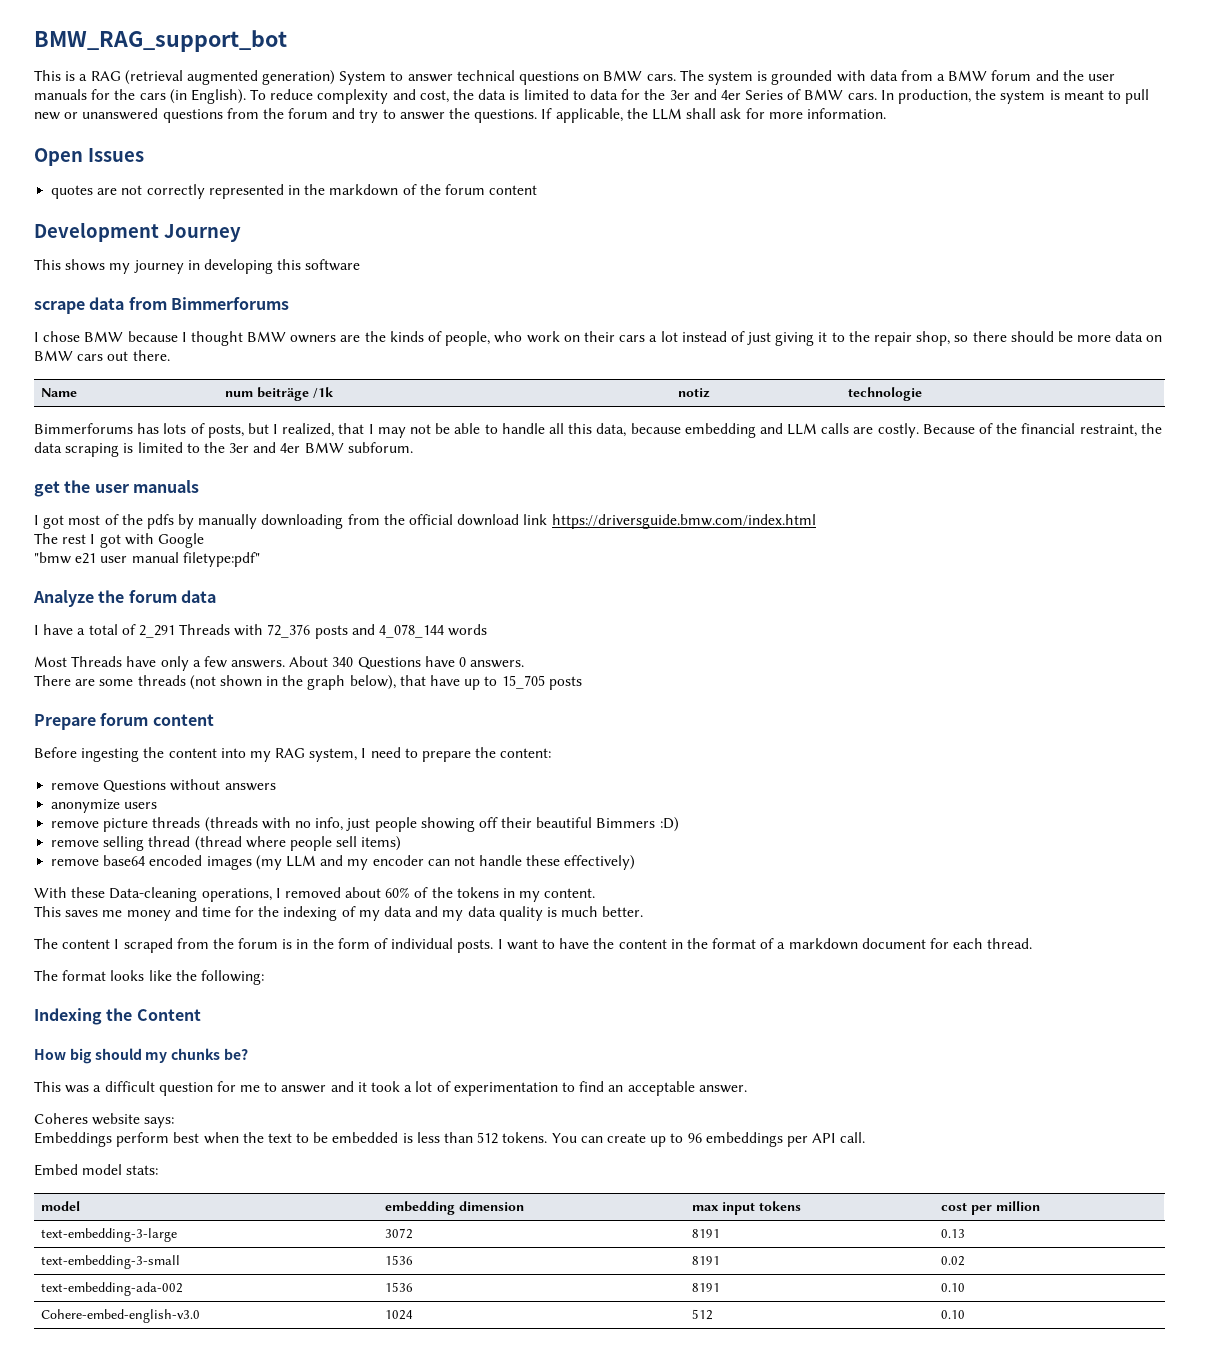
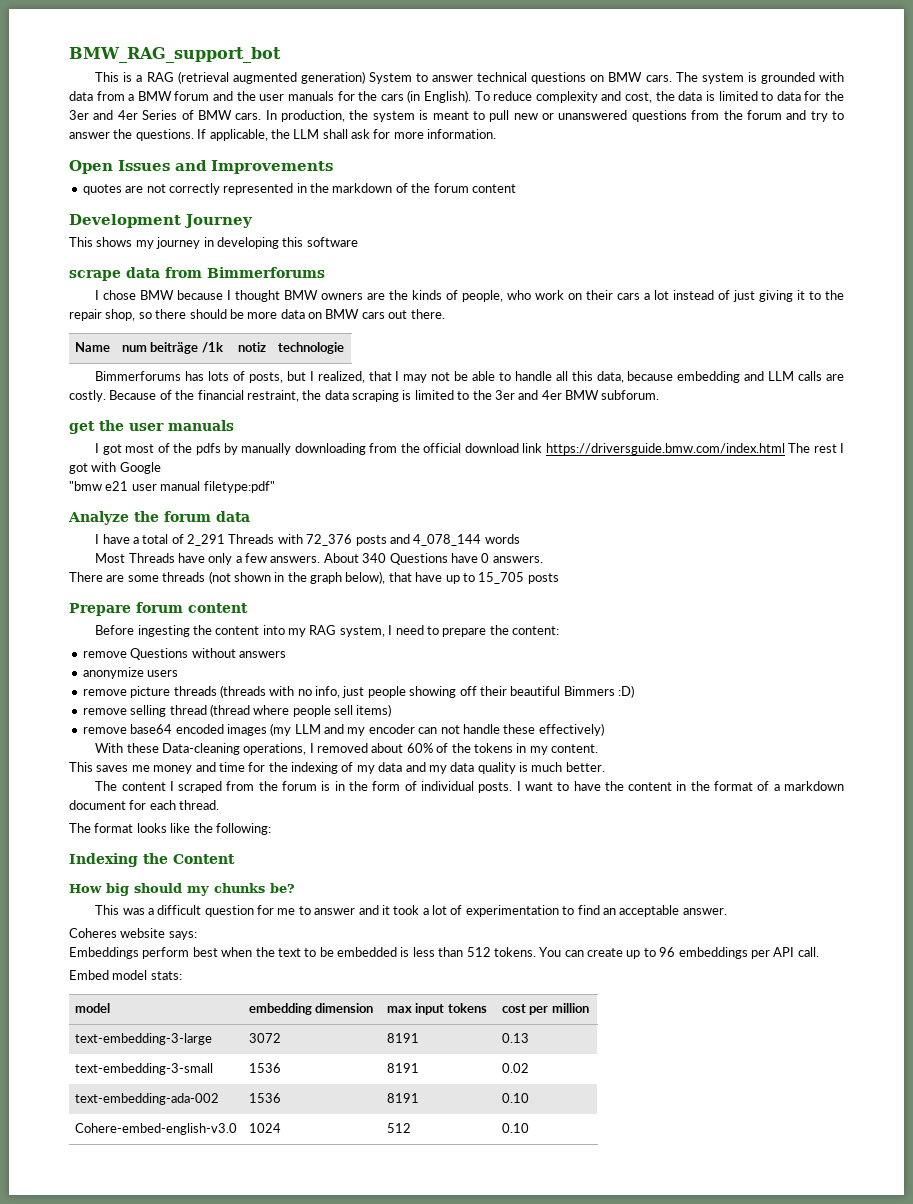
- Open Issues
+ Open Issues and Improvements
- I got most of the pdfs by manually downloading from the official download link https://driversguide.bmw.com/index.html
- The rest I got with Google
+ I got most of the pdfs by manually downloading from the official download link https://driversguide.bmw.com/index.html The rest I got with Google

